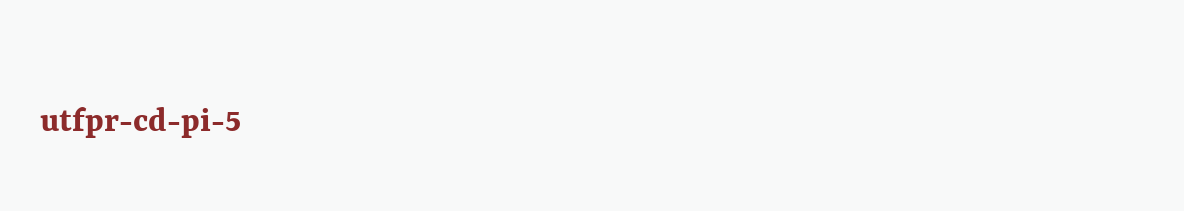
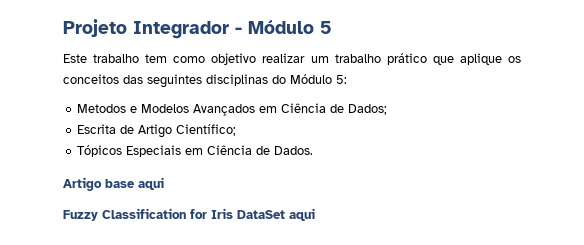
- utfpr-cd-pi-5
+ Projeto Integrador - Módulo 5
+ Este trabalho tem como objetivo realizar um trabalho prático que aplique os conceitos das seguintes disciplinas do Módulo 5:
+ Metodos e Modelos Avançados em Ciência de Dados;
+ Escrita de Artigo Científico;
+ Tópicos Especiais em Ciência de Dados.
+ Artigo base aqui
+ Fuzzy Classification for Iris DataSet aqui

